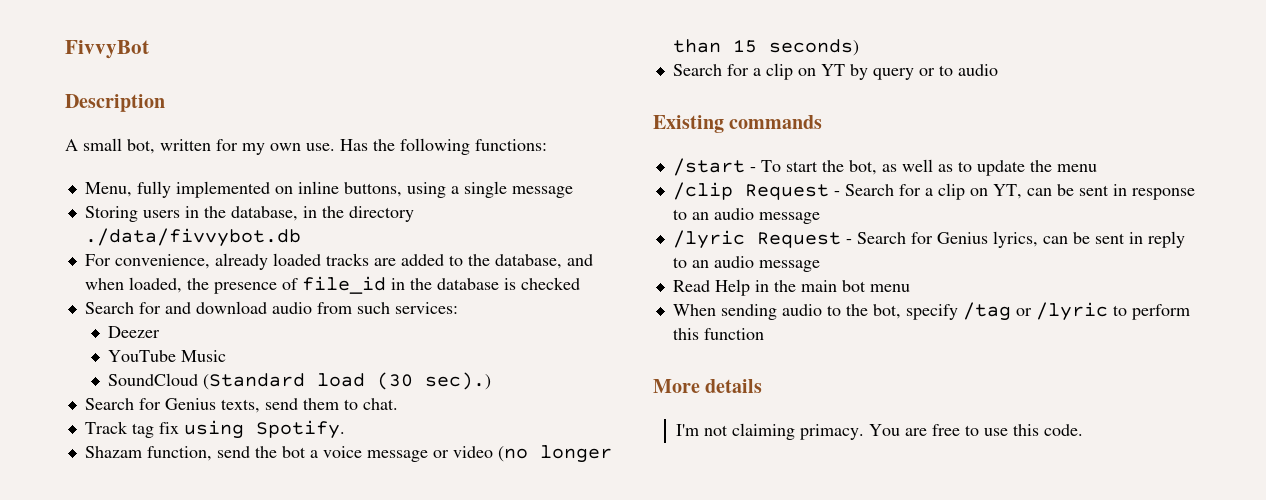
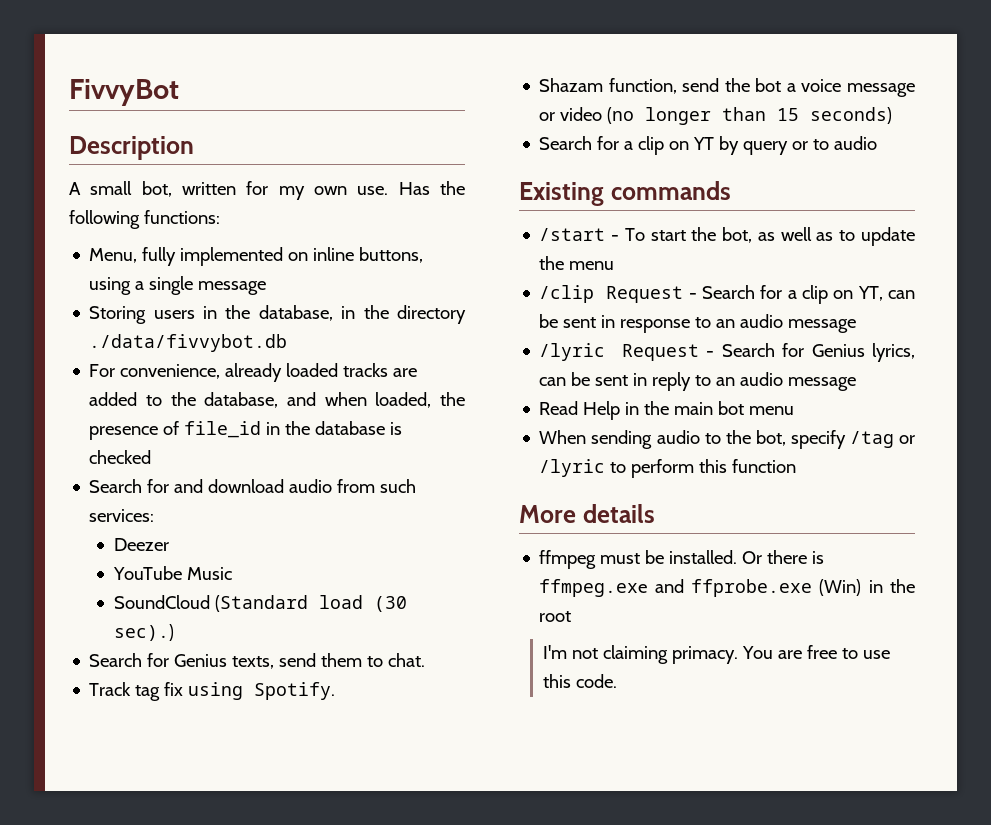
+ ffmpeg must be installed. Or there is ffmpeg.exe and ffprobe.exe (Win) in the root

